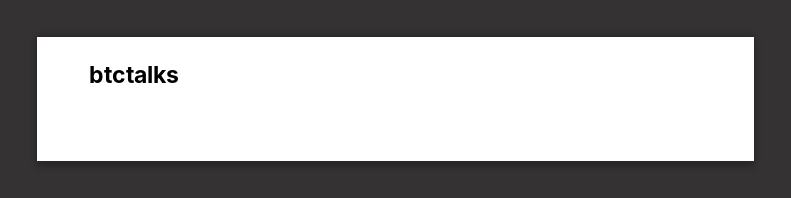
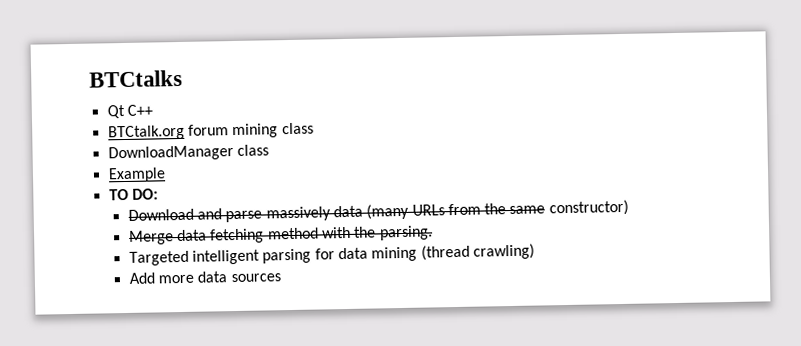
- btctalks
+ BTCtalks
+ Qt C++
+ BTCtalk.org forum mining class
+ DownloadManager class
+ Example
+ TO DO:
+ Download and parse massively data (many URLs from the same constructor)
+ Merge data fetching method with the parsing.
+ Targeted intelligent parsing for data mining (thread crawling)
+ Add more data sources

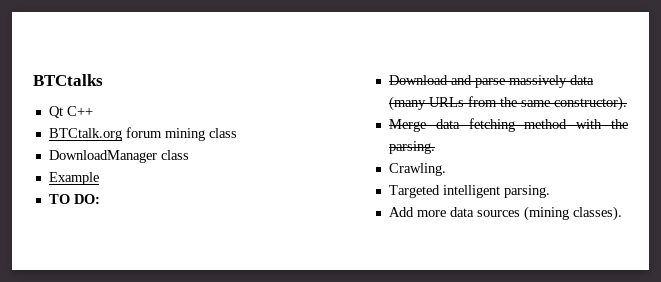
- Download and parse massively data (many URLs from the same constructor)
+ Download and parse massively data (many URLs from the same constructor).
+ Crawling.
- Targeted intelligent parsing for data mining (thread crawling)
+ Targeted intelligent parsing.
- Add more data sources
+ Add more data sources (mining classes).

